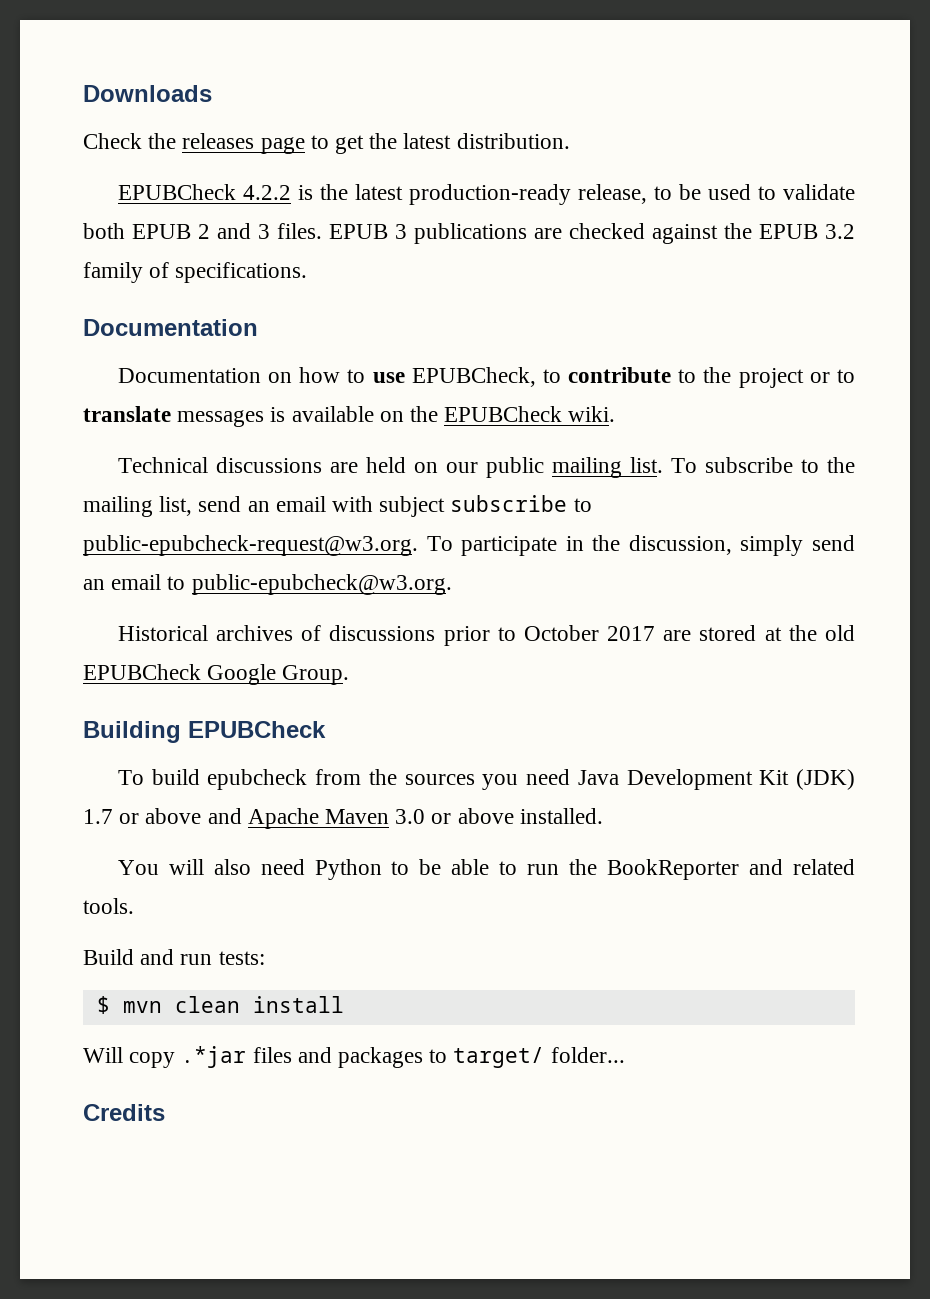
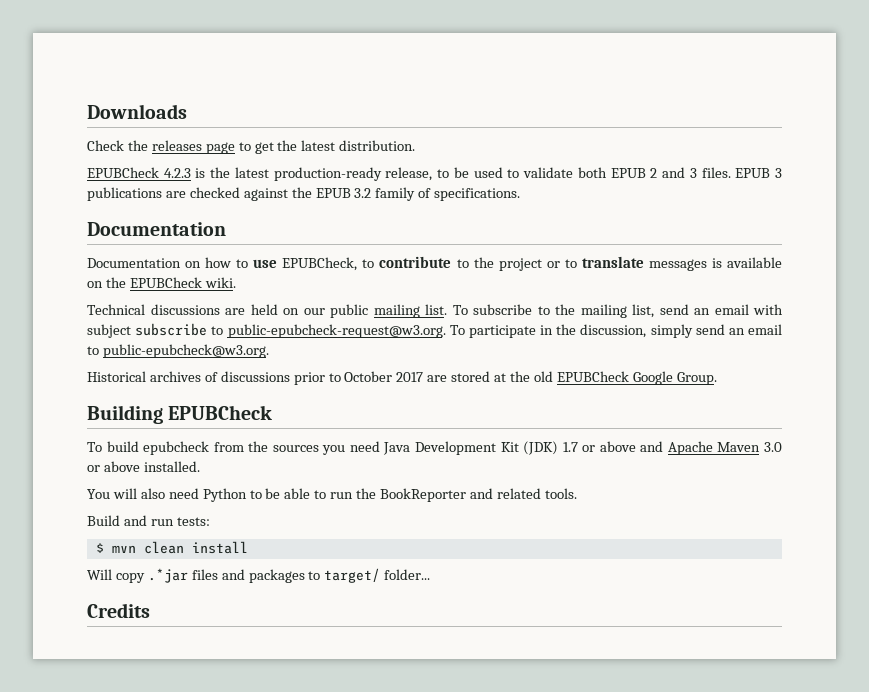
- EPUBCheck 4.2.2 is the latest production-ready release, to be used to validate both EPUB 2 and 3 files.
+ EPUBCheck 4.2.3 is the latest production-ready release, to be used to validate both EPUB 2 and 3 files.

